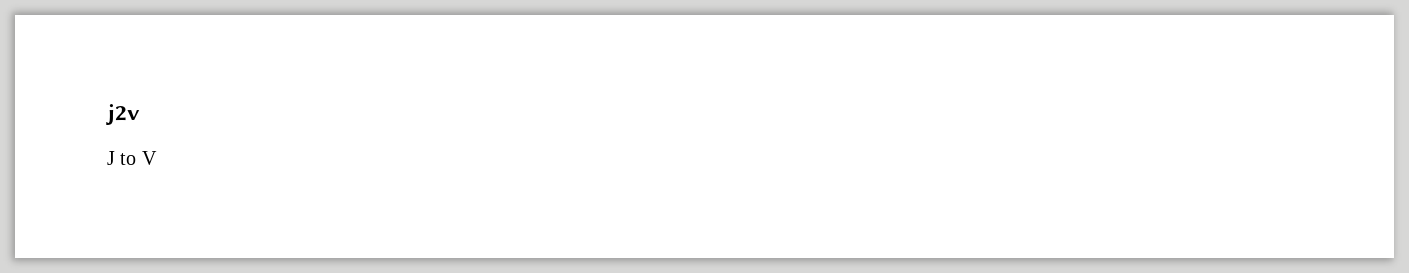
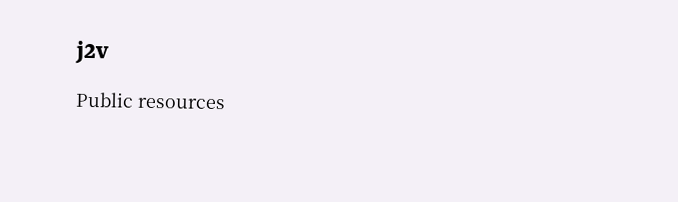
- J to V
+ Public resources

